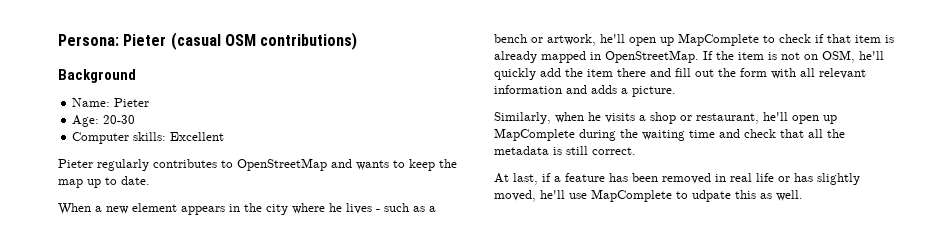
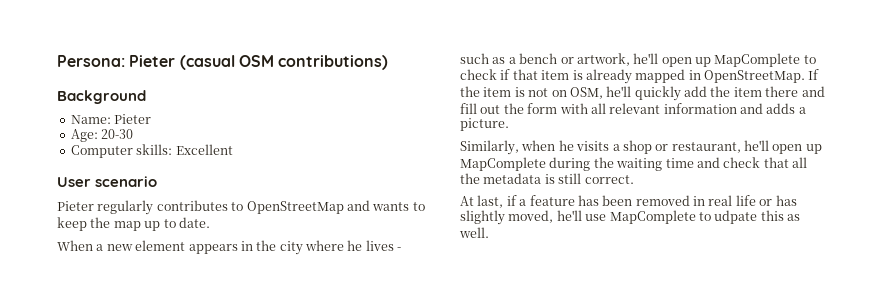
+ User scenario

